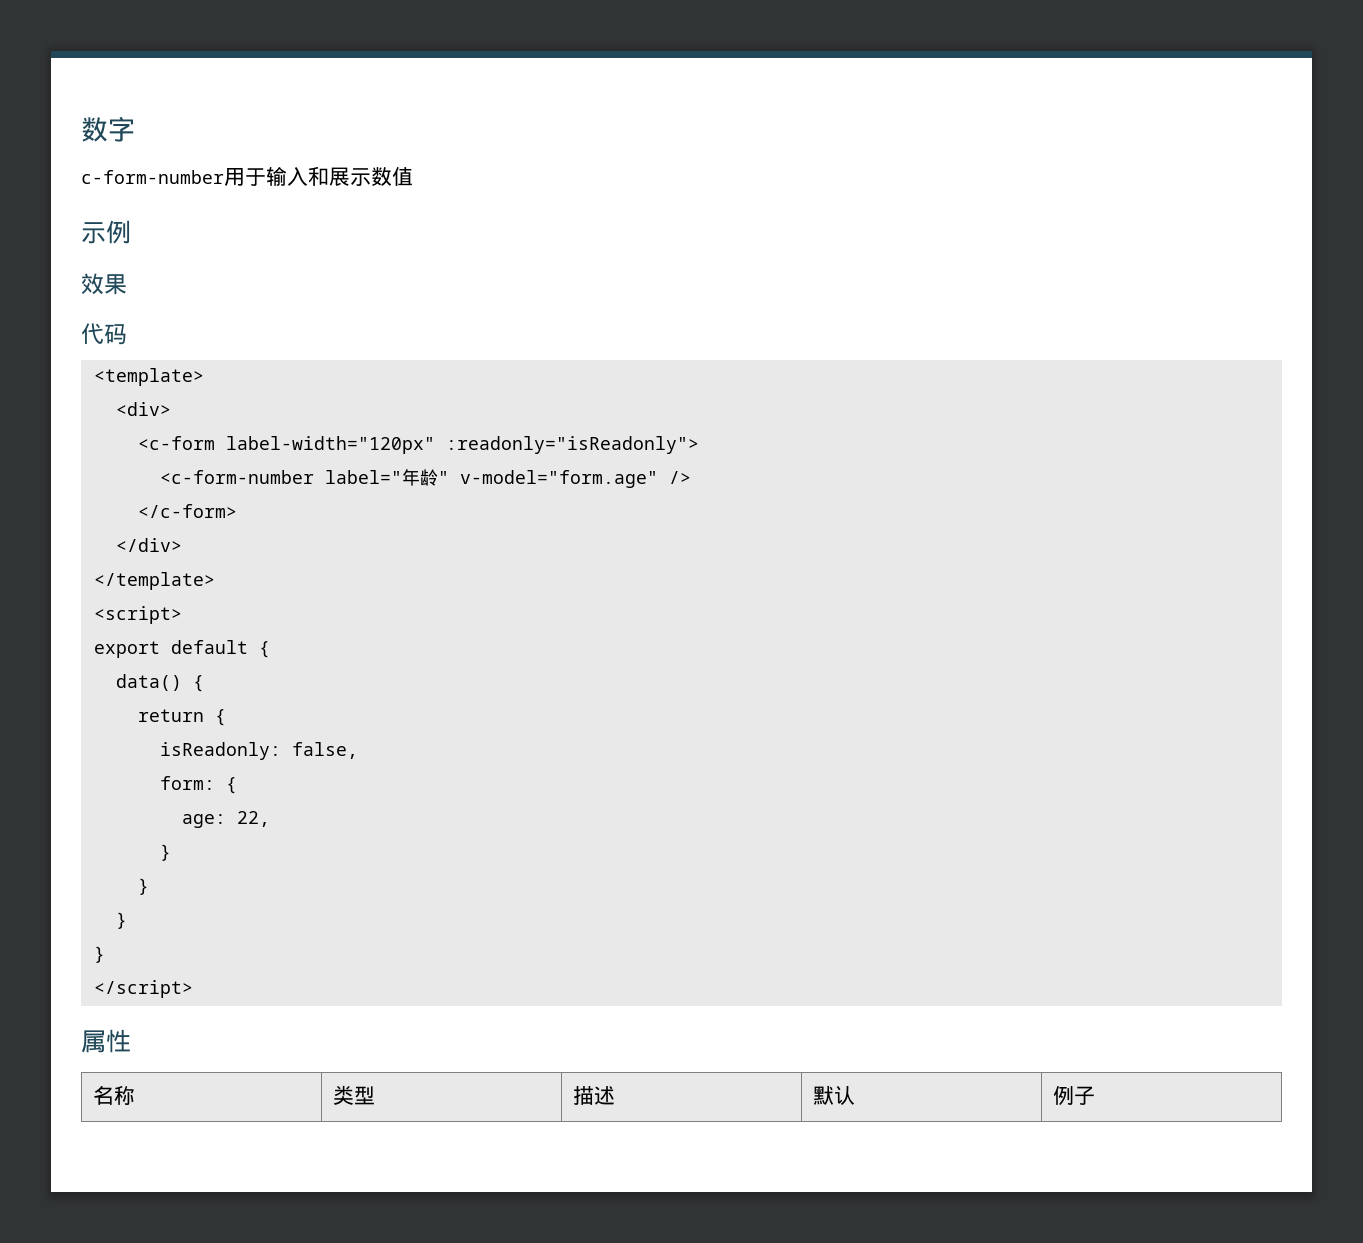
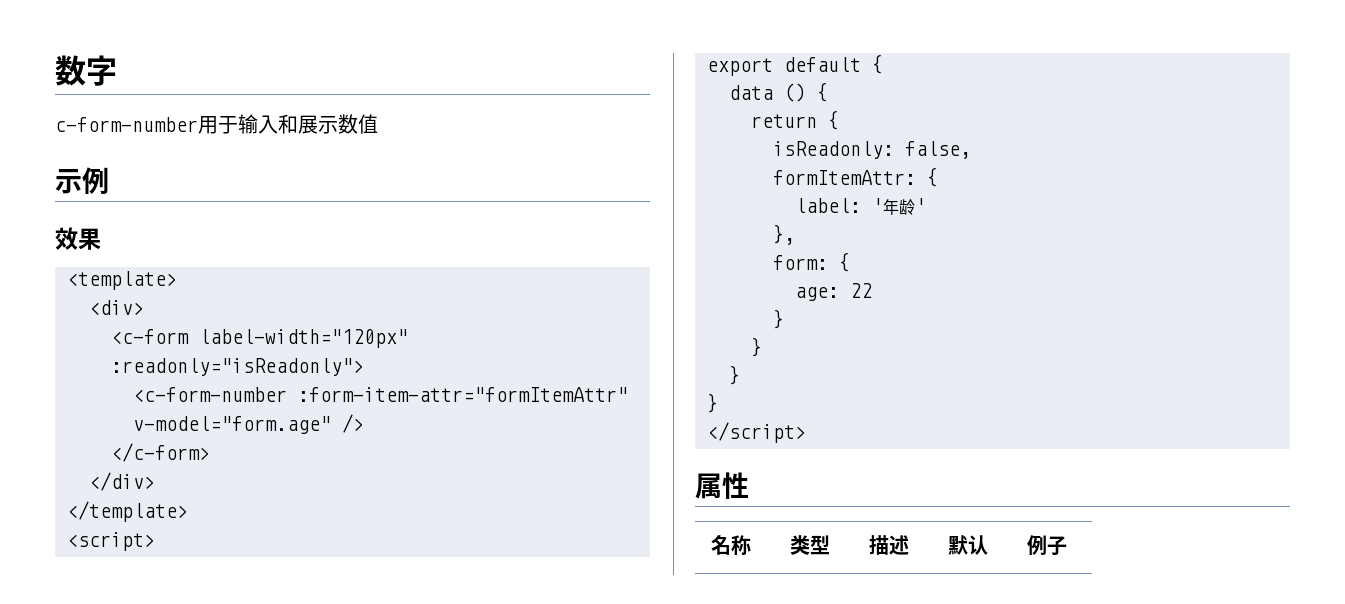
- 代码
- <c-form-number label="年龄" v-model="form.age" />
+ <c-form-number :form-item-attr="formItemAttr" v-model="form.age" />
- data() {
+ data () {
+ formItemAttr: {
+ label: '年龄'
+ },
- age: 22,
+ age: 22

